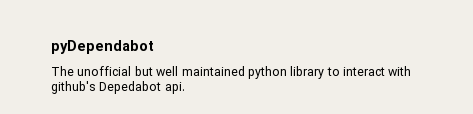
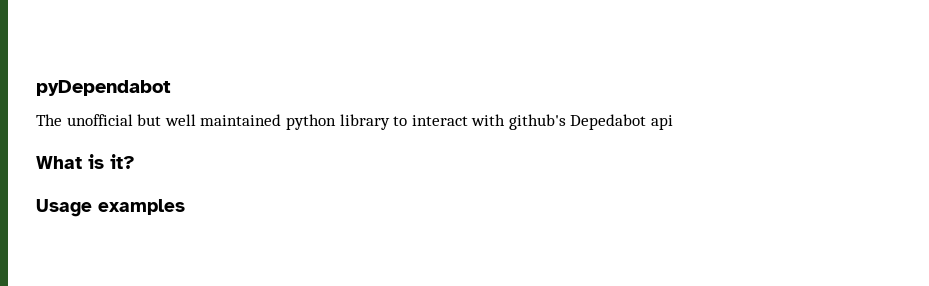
- The unofficial but well maintained python library to interact with github's Depedabot api.
+ The unofficial but well maintained python library to interact with github's Depedabot api
+ What is it?
+ Usage examples

